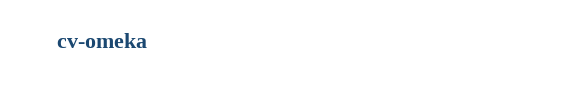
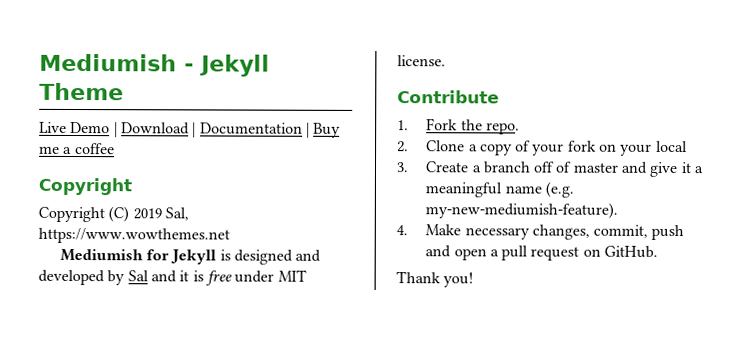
- cv-omeka
+ Mediumish - Jekyll Theme
+ Live Demo | Download | Documentation | Buy me a coffee
+ Copyright
+ Copyright (C) 2019 Sal, https://www.wowthemes.net
+ Mediumish for Jekyll is designed and developed by Sal and it is free under MIT license.
+ Contribute
+ 1. Fork the repo.
+ 2. Clone a copy of your fork on your local
+ 3. Create a branch off of master and give it a meaningful name (e.g. my-new-mediumish-feature).
+ 4. Make necessary changes, commit, push and open a pull request on GitHub.
+ Thank you!

